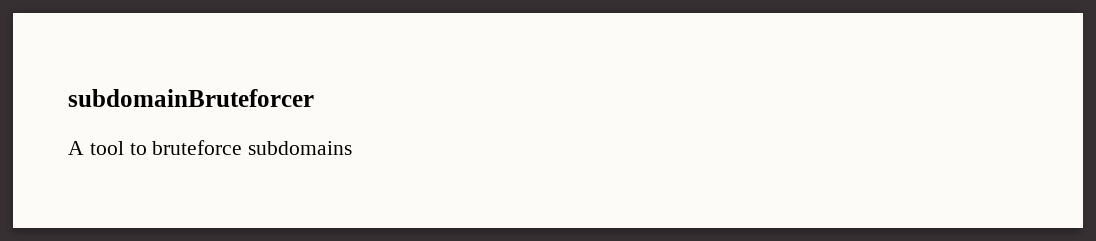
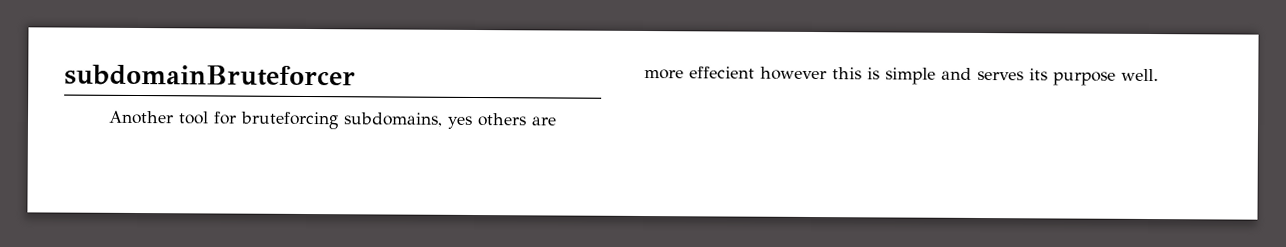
- A tool to bruteforce subdomains
+ Another tool for bruteforcing subdomains, yes others are more effecient however this is simple and serves its purpose well.

